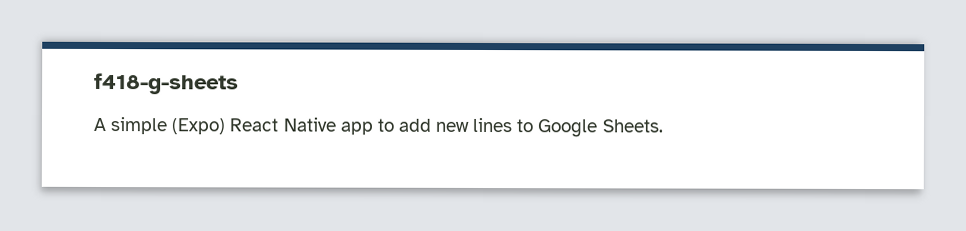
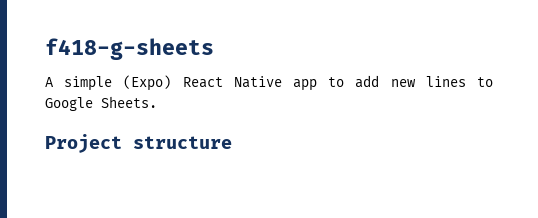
+ Project structure

